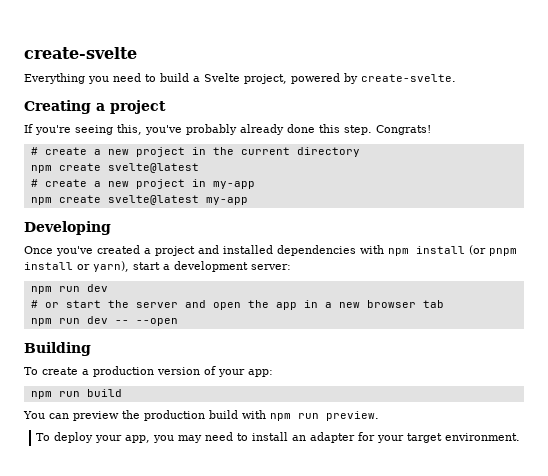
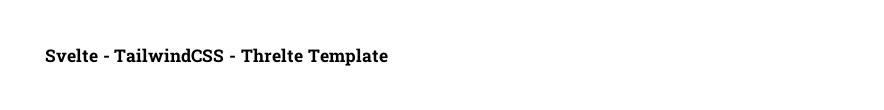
- create-svelte
- Everything you need to build a Svelte project, powered by create-svelte.
- Creating a project
- If you're seeing this, you've probably already done this step. Congrats!
- # create a new project in the current directory
- npm create svelte@latest
- # create a new project in my-app
- npm create svelte@latest my-app
- Developing
- Once you've created a project and installed dependencies with npm install (or pnpm install or yarn), start a development server:
- npm run dev
- # or start the server and open the app in a new browser tab
- npm run dev -- --open
- Building
- To create a production version of your app:
- npm run build
- You can preview the production build with npm run preview.
- To deploy your app, you may need to install an adapter for your target environment.
+ Svelte - TailwindCSS - Threlte Template

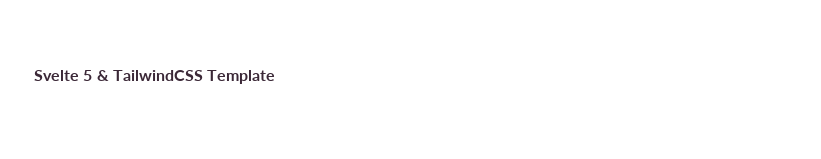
- Svelte - TailwindCSS - Threlte Template
+ Svelte 5 & TailwindCSS Template

